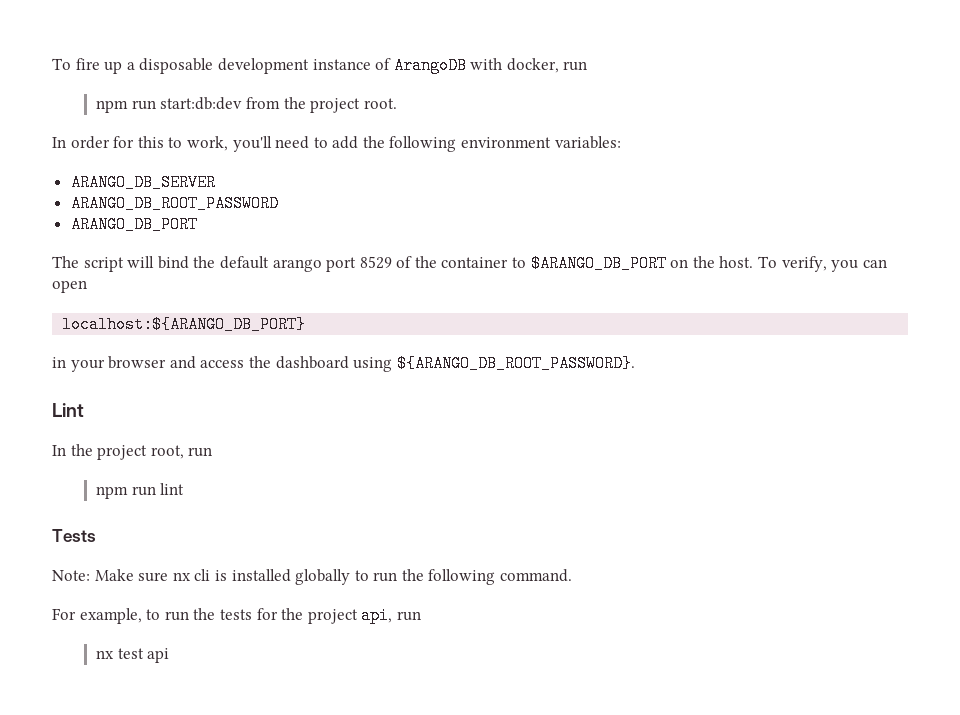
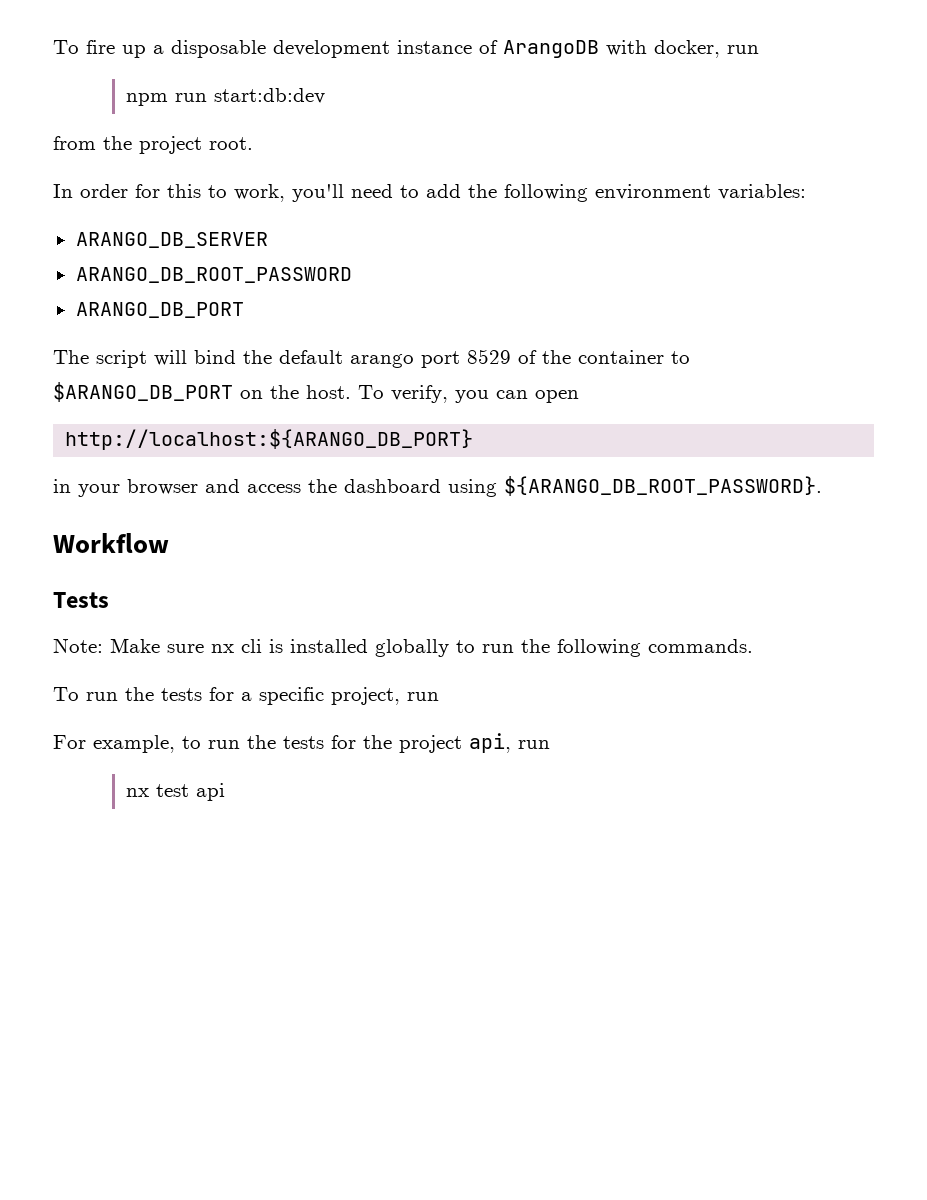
- npm run start:db:dev from the project root.
+ npm run start:db:dev
+ from the project root.
- localhost:${ARANGO_DB_PORT}
+ http://localhost:${ARANGO_DB_PORT}
- Lint
- In the project root, run
- npm run lint
+ Workflow
- Note: Make sure nx cli is installed globally to run the following command.
+ Note: Make sure nx cli is installed globally to run the following commands.
+ To run the tests for a specific project, run

